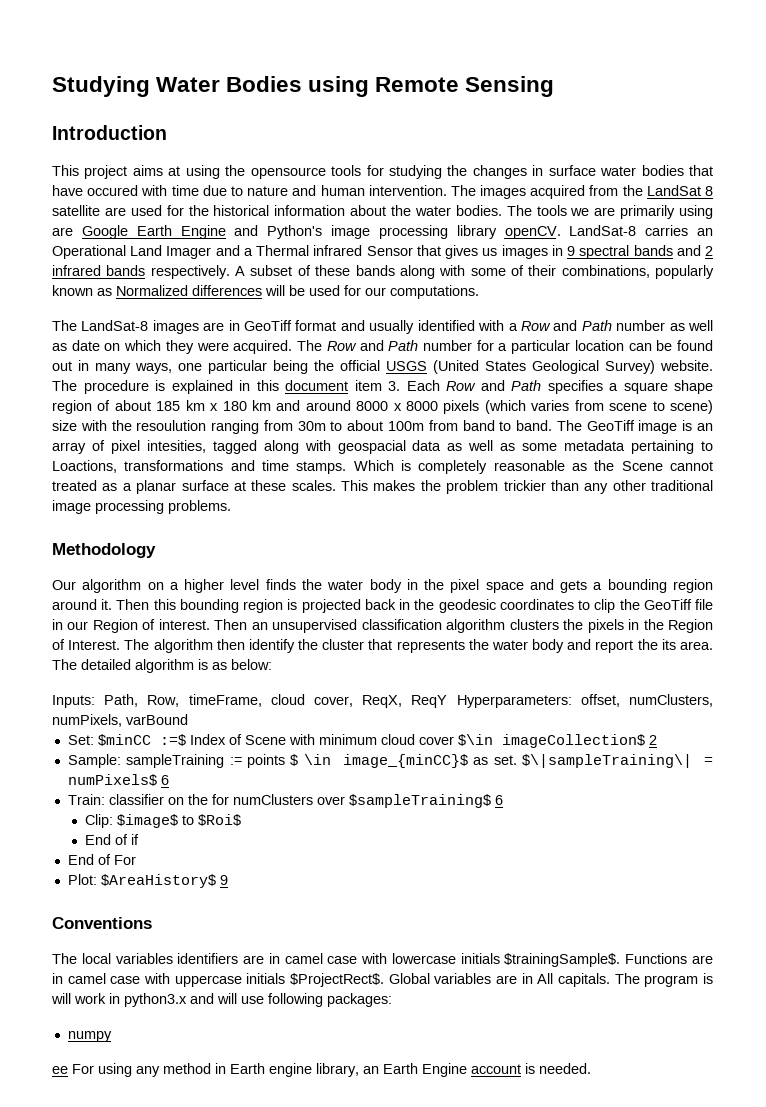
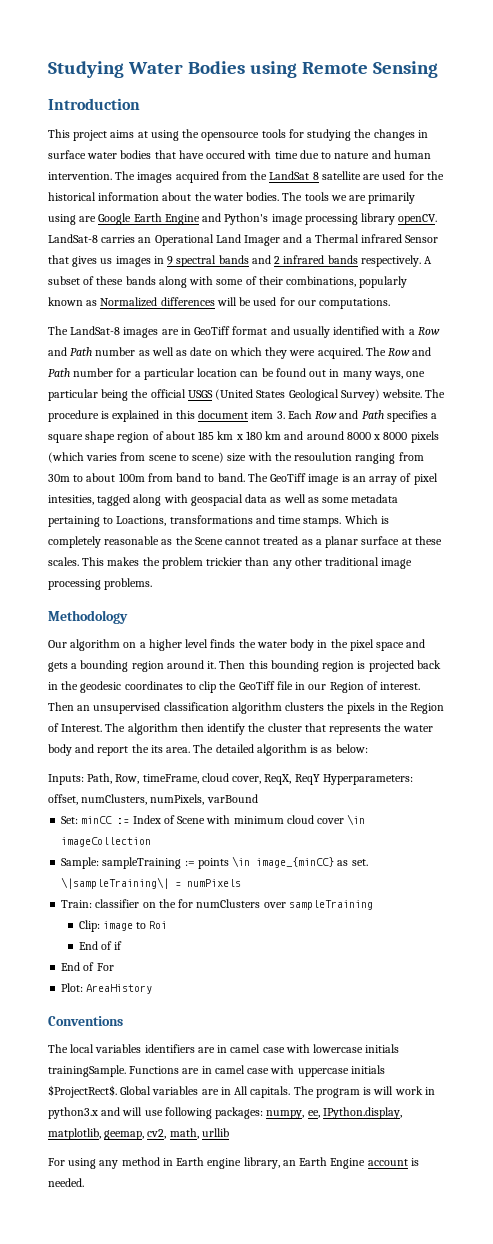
- Set: $minCC :=$ Index of Scene with minimum cloud cover $\in imageCollection$ 2
+ Set: minCC := Index of Scene with minimum cloud cover \in imageCollection
- Sample: sampleTraining := points $ \in image_{minCC}$ as set. $\|sampleTraining\| = numPixels$ 6
+ Sample: sampleTraining := points \in image_{minCC} as set. \|sampleTraining\| = numPixels
- Train: classifier on the for numClusters over $sampleTraining$ 6
+ Train: classifier on the for numClusters over sampleTraining
- Clip: $image$ to $Roi$
+ Clip: image to Roi
- Plot: $AreaHistory$ 9
+ Plot: AreaHistory
- The local variables identifiers are in camel case with lowercase initials $trainingSample$.
+ The local variables identifiers are in camel case with lowercase initials trainingSample.
- The program is will work in python3.x and will use following packages:
- numpy
- ee For using any method in Earth engine library, an Earth Engine account is needed.
+ The program is will work in python3.x and will use following packages: numpy, ee, IPython.display, matplotlib, geemap, cv2, math, urllib
+ For using any method in Earth engine library, an Earth Engine account is needed.

